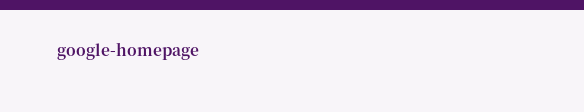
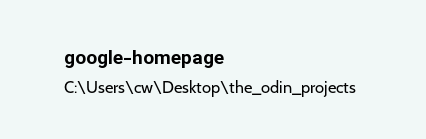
+ C:\Users\cw\Desktop\the_odin_projects

